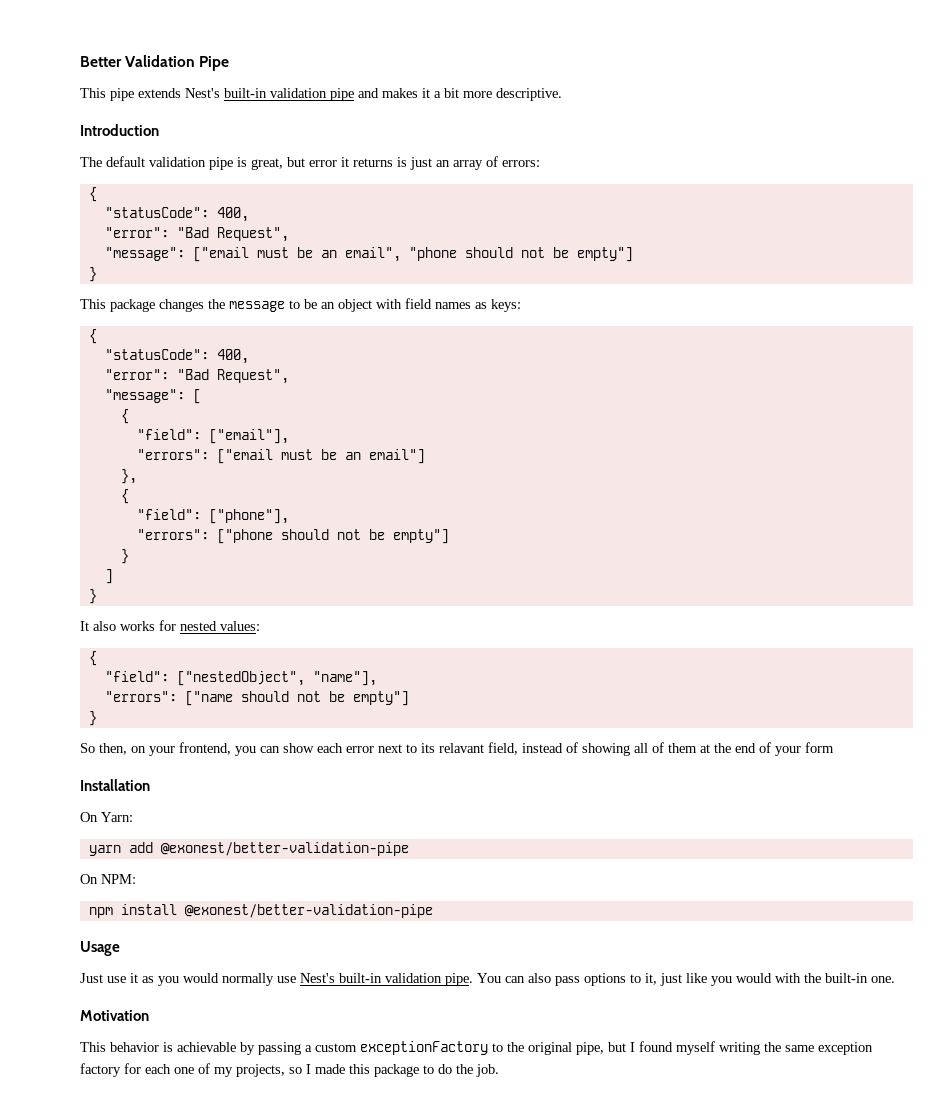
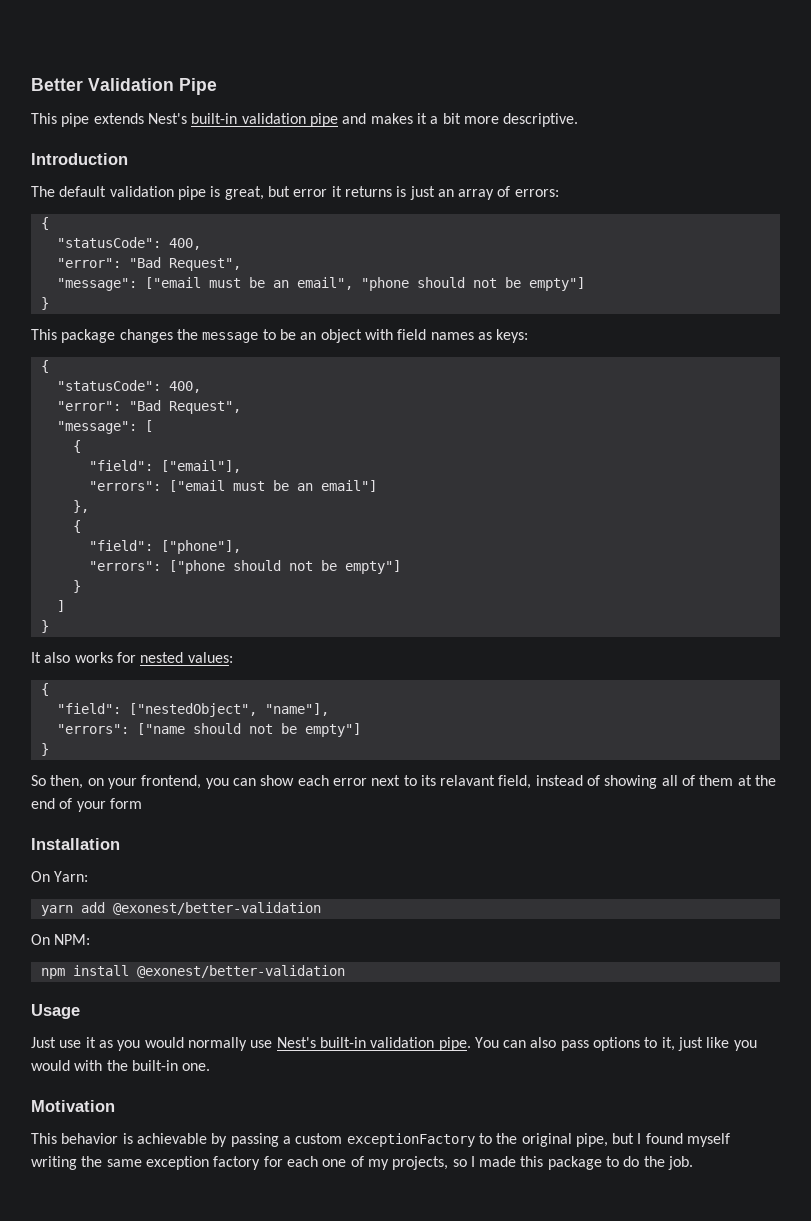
- yarn add @exonest/better-validation-pipe
+ yarn add @exonest/better-validation
- npm install @exonest/better-validation-pipe
+ npm install @exonest/better-validation

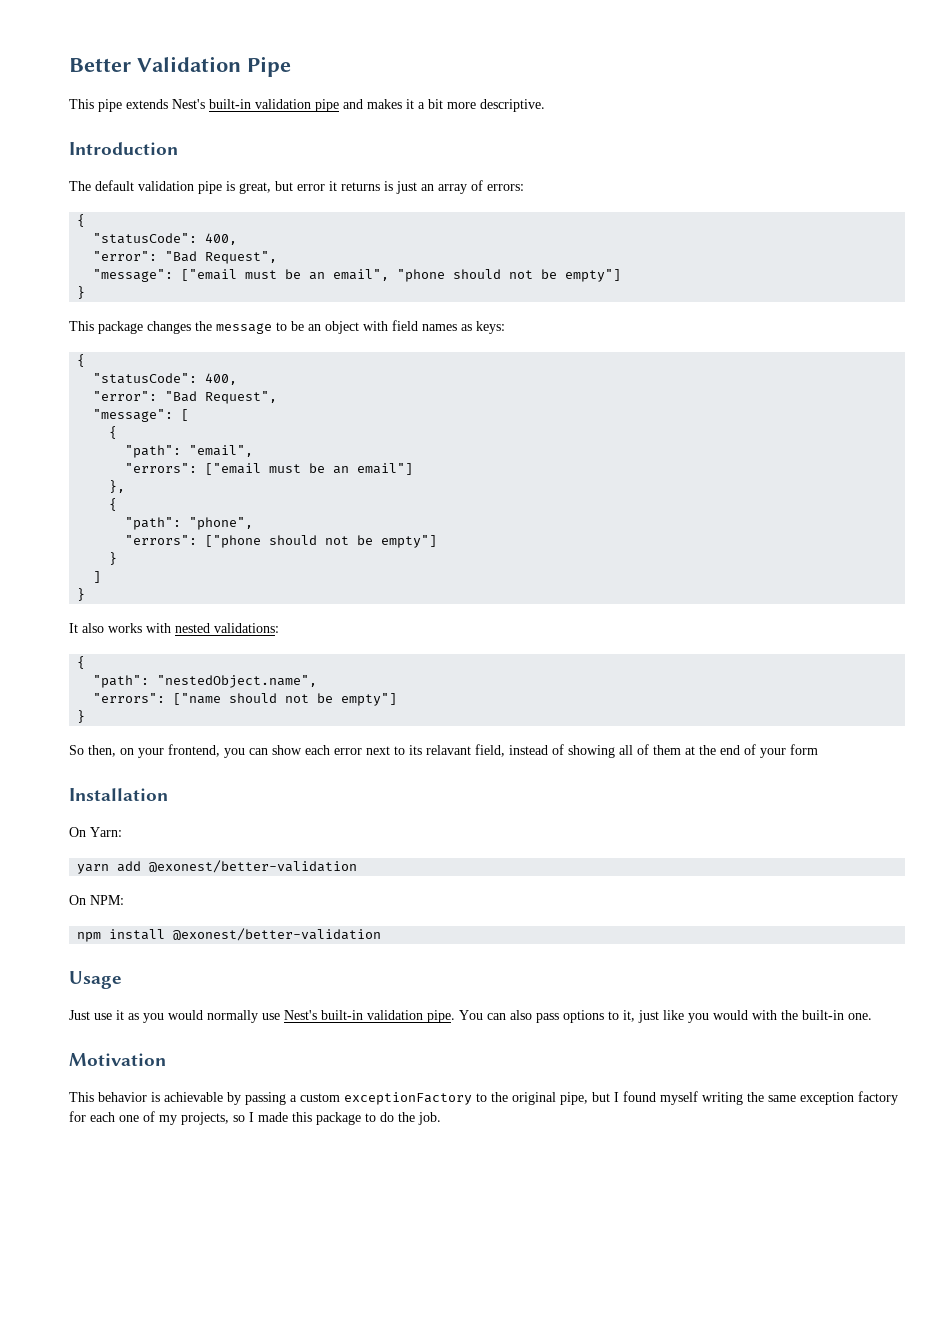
- "field": ["email"],
+ "path": "email",
- "field": ["phone"],
+ "path": "phone",
- It also works for nested values:
+ It also works with nested validations:
  {
- "field": ["nestedObject", "name"],
+ "path": "nestedObject.name",

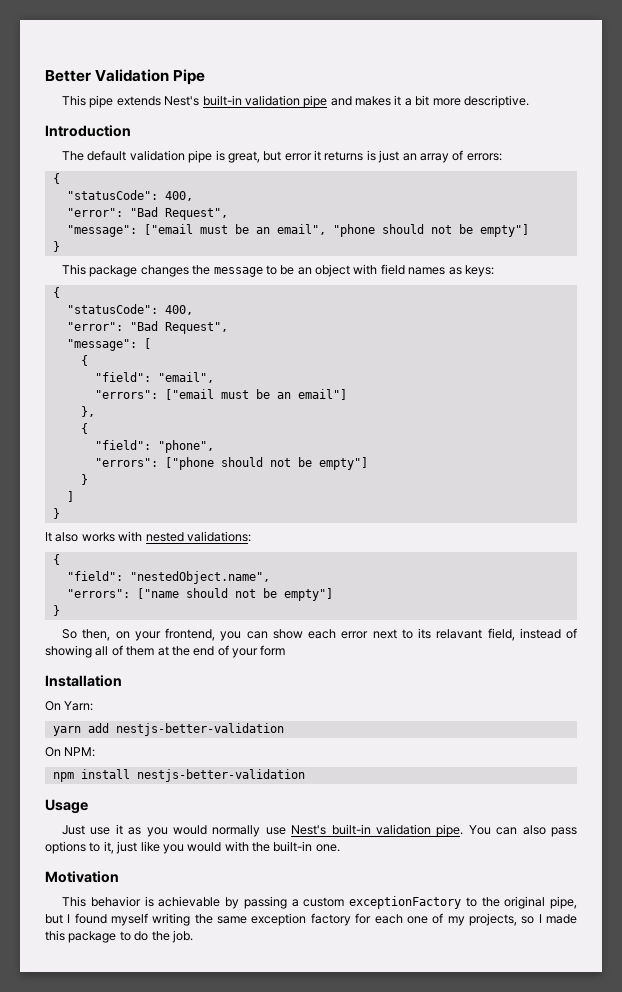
- "path": "email",
+ "field": "email",
- "path": "phone",
+ "field": "phone",
- "path": "nestedObject.name",
+ "field": "nestedObject.name",
- yarn add @exonest/better-validation
+ yarn add nestjs-better-validation
- npm install @exonest/better-validation
+ npm install nestjs-better-validation

